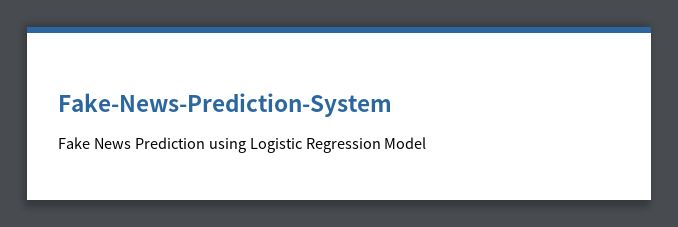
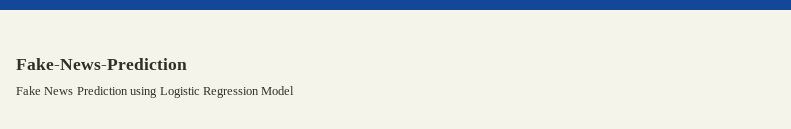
- Fake-News-Prediction-System
+ Fake-News-Prediction

